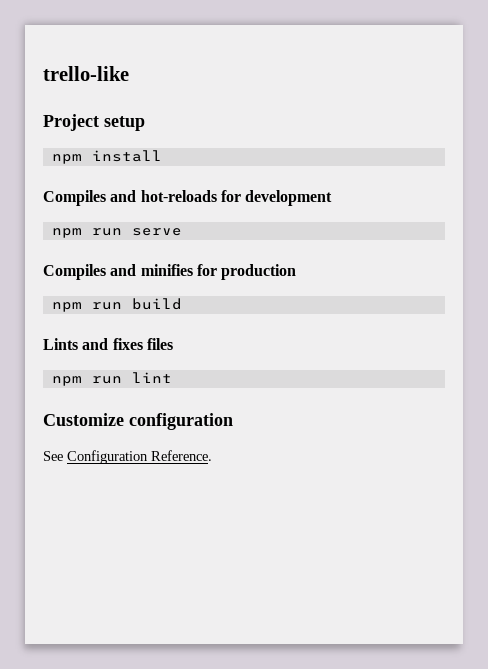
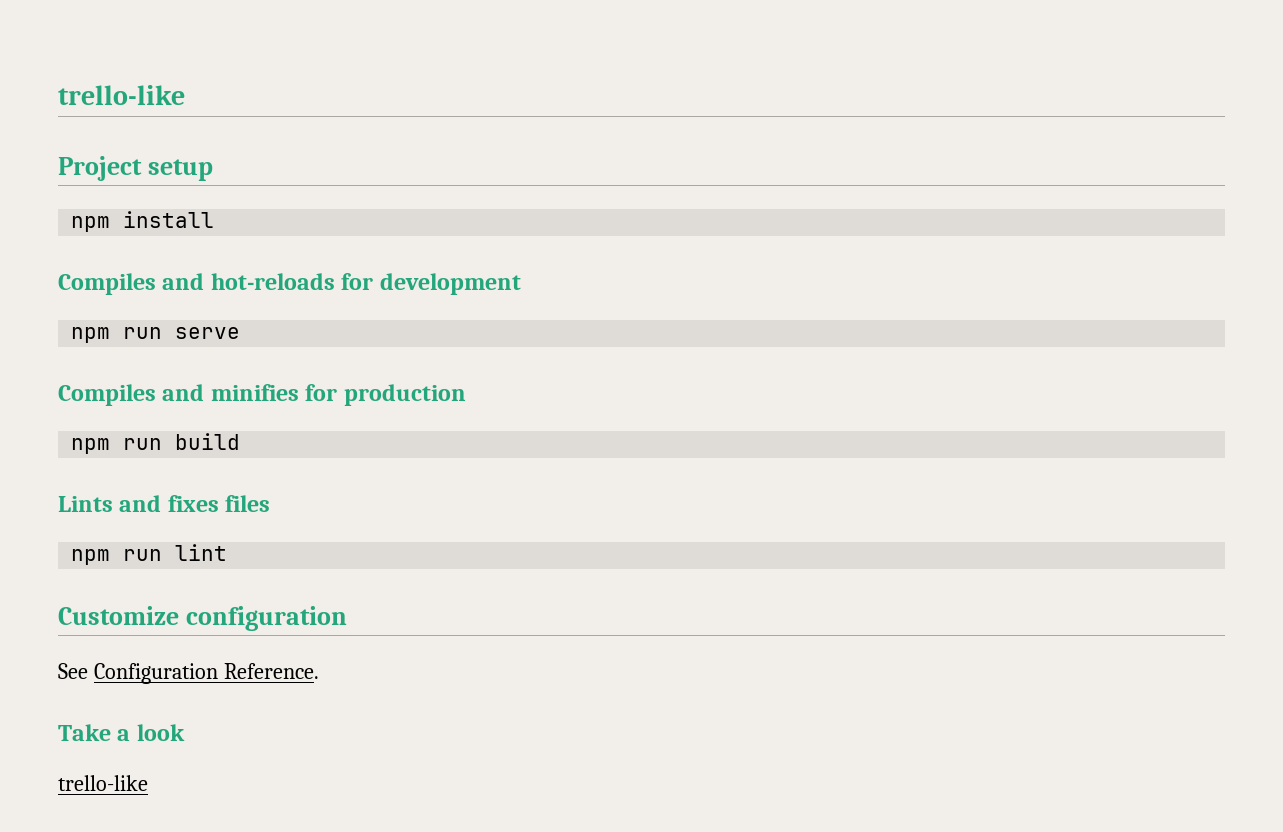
+ Take a look
+ trello-like

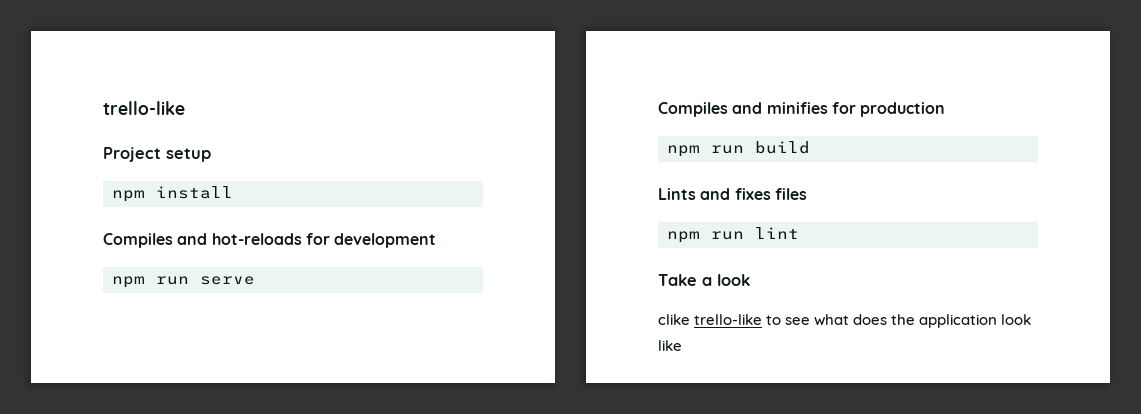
- Customize configuration
- See Configuration Reference.
  Take a look
- trello-like
+ clike trello-like to see what does the application look like

